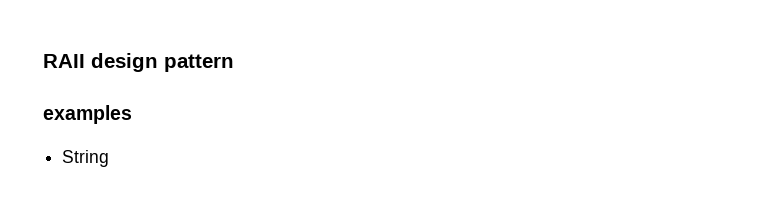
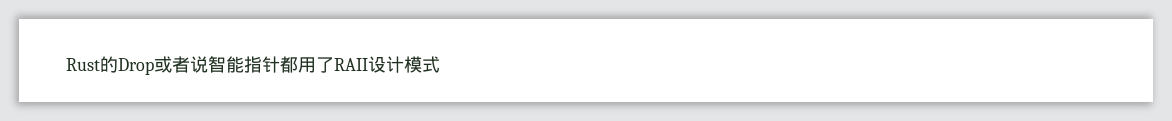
- RAII design pattern
- examples
- String
+ Rust的Drop或者说智能指针都用了RAII设计模式

